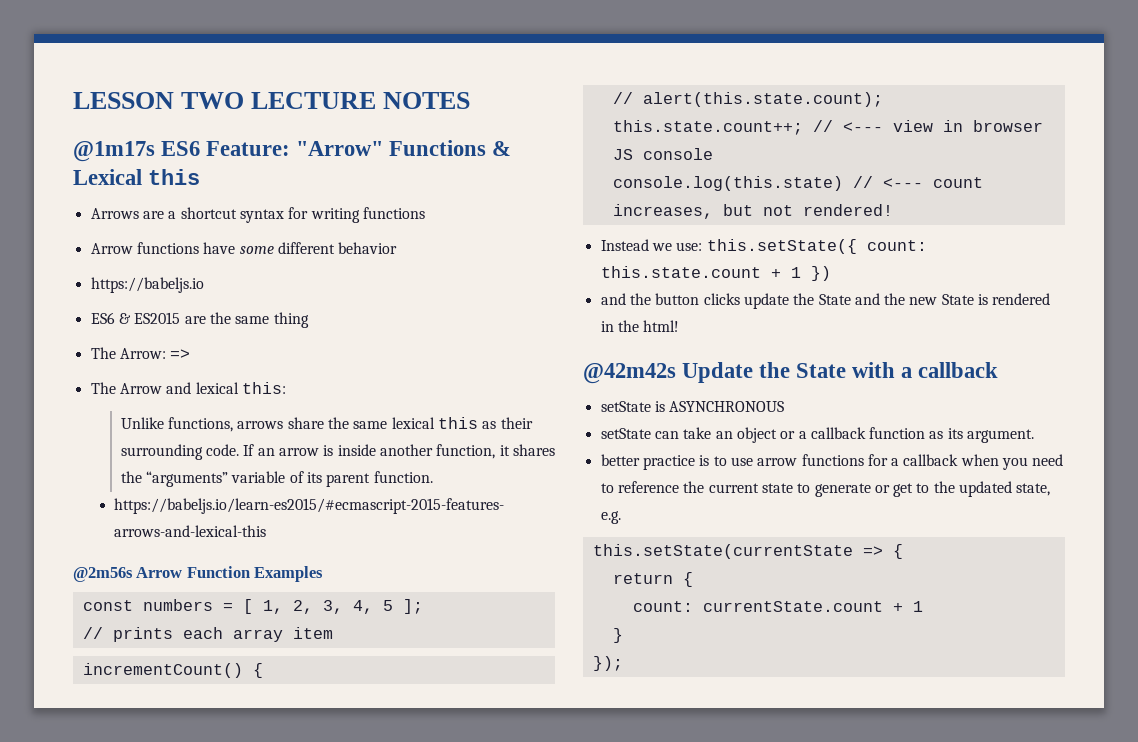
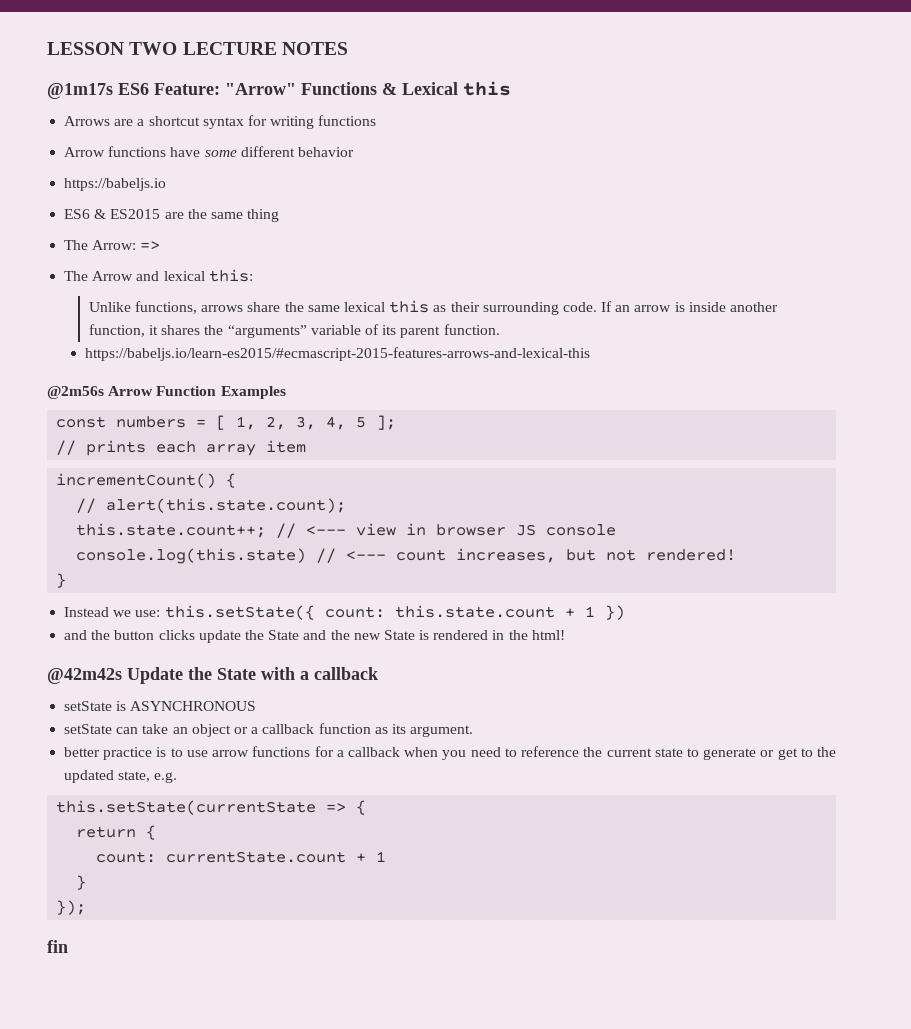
  console.log(this.state) // <--- count increases, but not rendered!
+ }
+ fin

